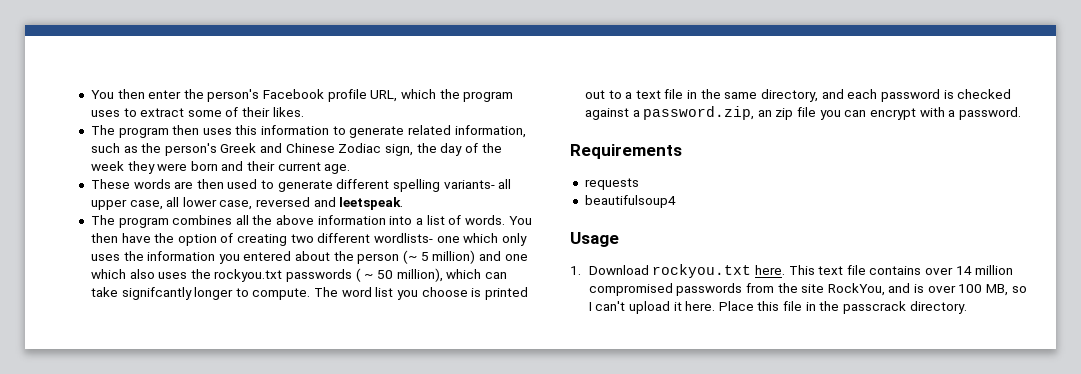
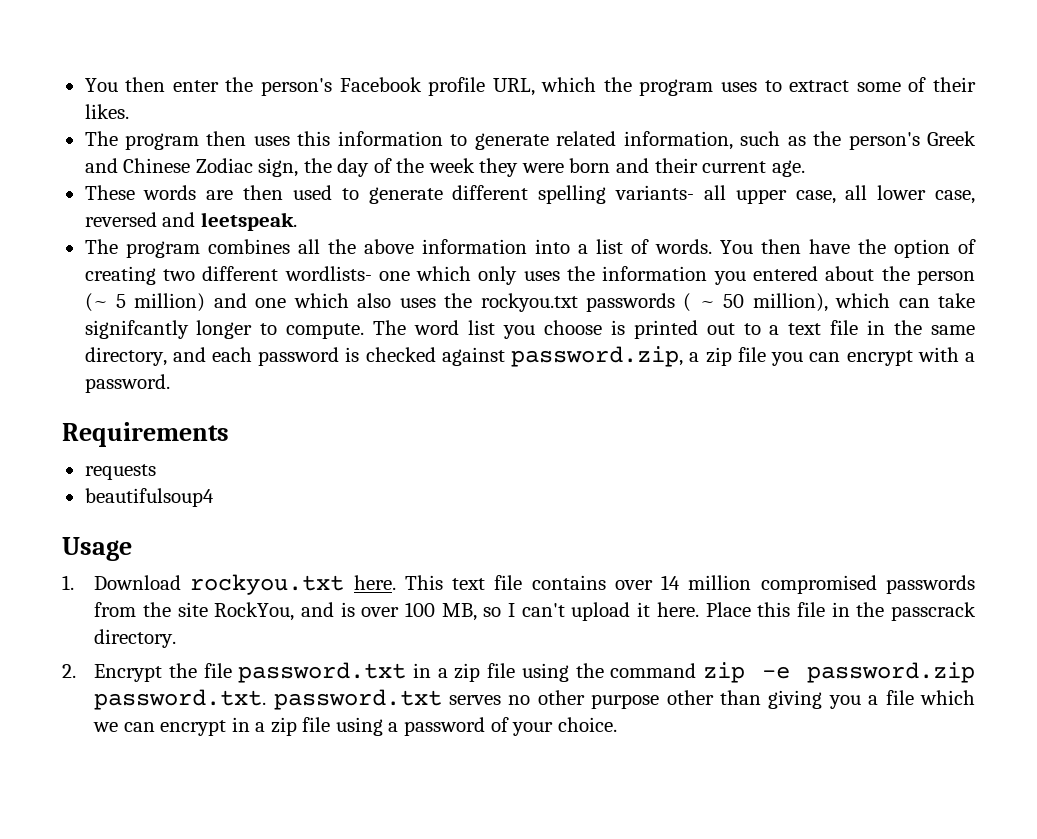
- The word list you choose is printed out to a text file in the same directory, and each password is checked against a password.zip, an zip file you can encrypt with a password.
+ The word list you choose is printed out to a text file in the same directory, and each password is checked against password.zip, a zip file you can encrypt with a password.
+ 2. Encrypt the file password.txt in a zip file using the command zip -e password.zip password.txt. password.txt serves no other purpose other than giving you a file which we can encrypt in a zip file using a password of your choice.

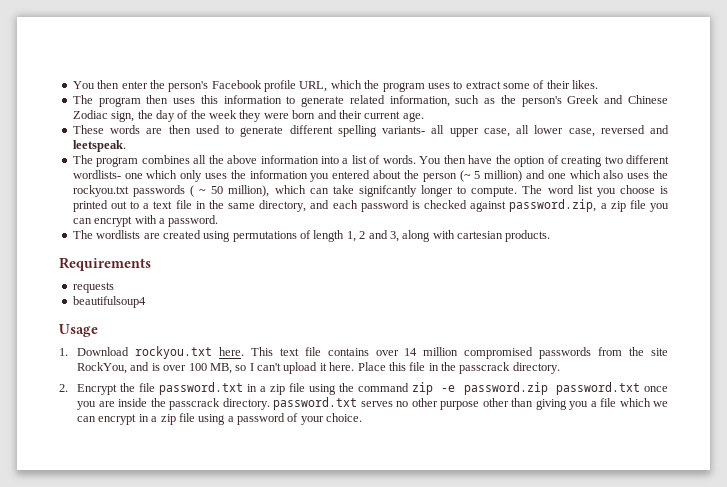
+ The wordlists are created using permutations of length 1, 2 and 3, along with cartesian products.
- 2. Encrypt the file password.txt in a zip file using the command zip -e password.zip password.txt. password.txt serves no other purpose other than giving you a file which we can encrypt in a zip file using a password of your choice.
+ 2. Encrypt the file password.txt in a zip file using the command zip -e password.zip password.txt once you are inside the passcrack directory. password.txt serves no other purpose other than giving you a file which we can encrypt in a zip file using a password of your choice.

